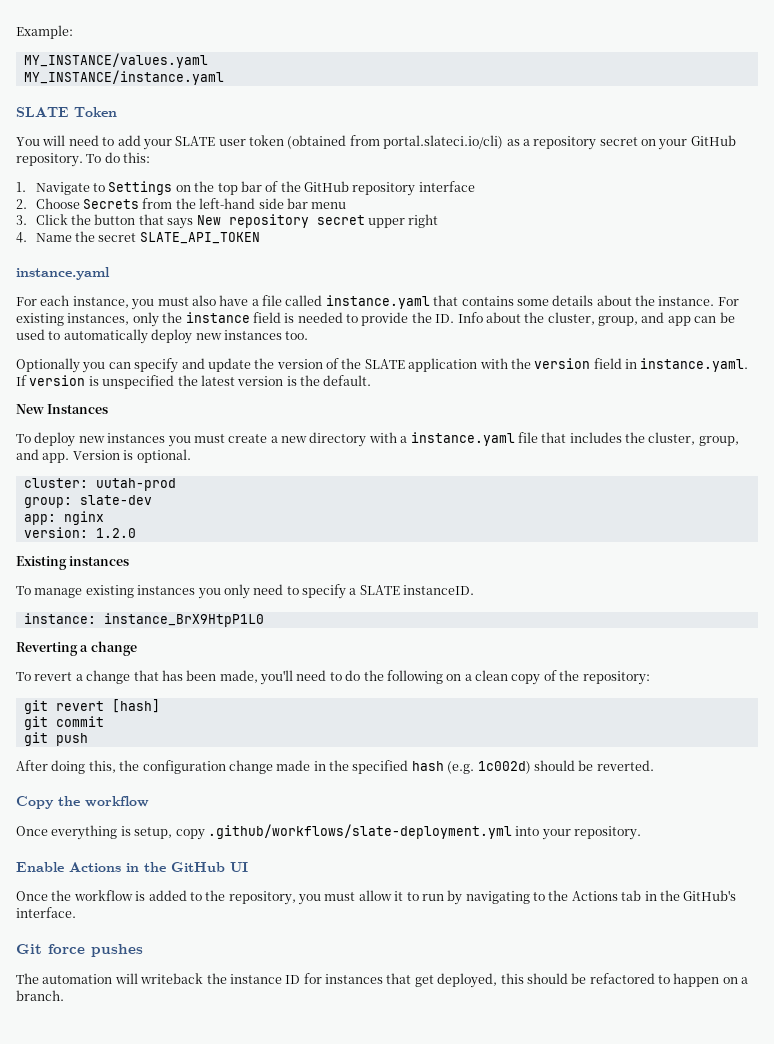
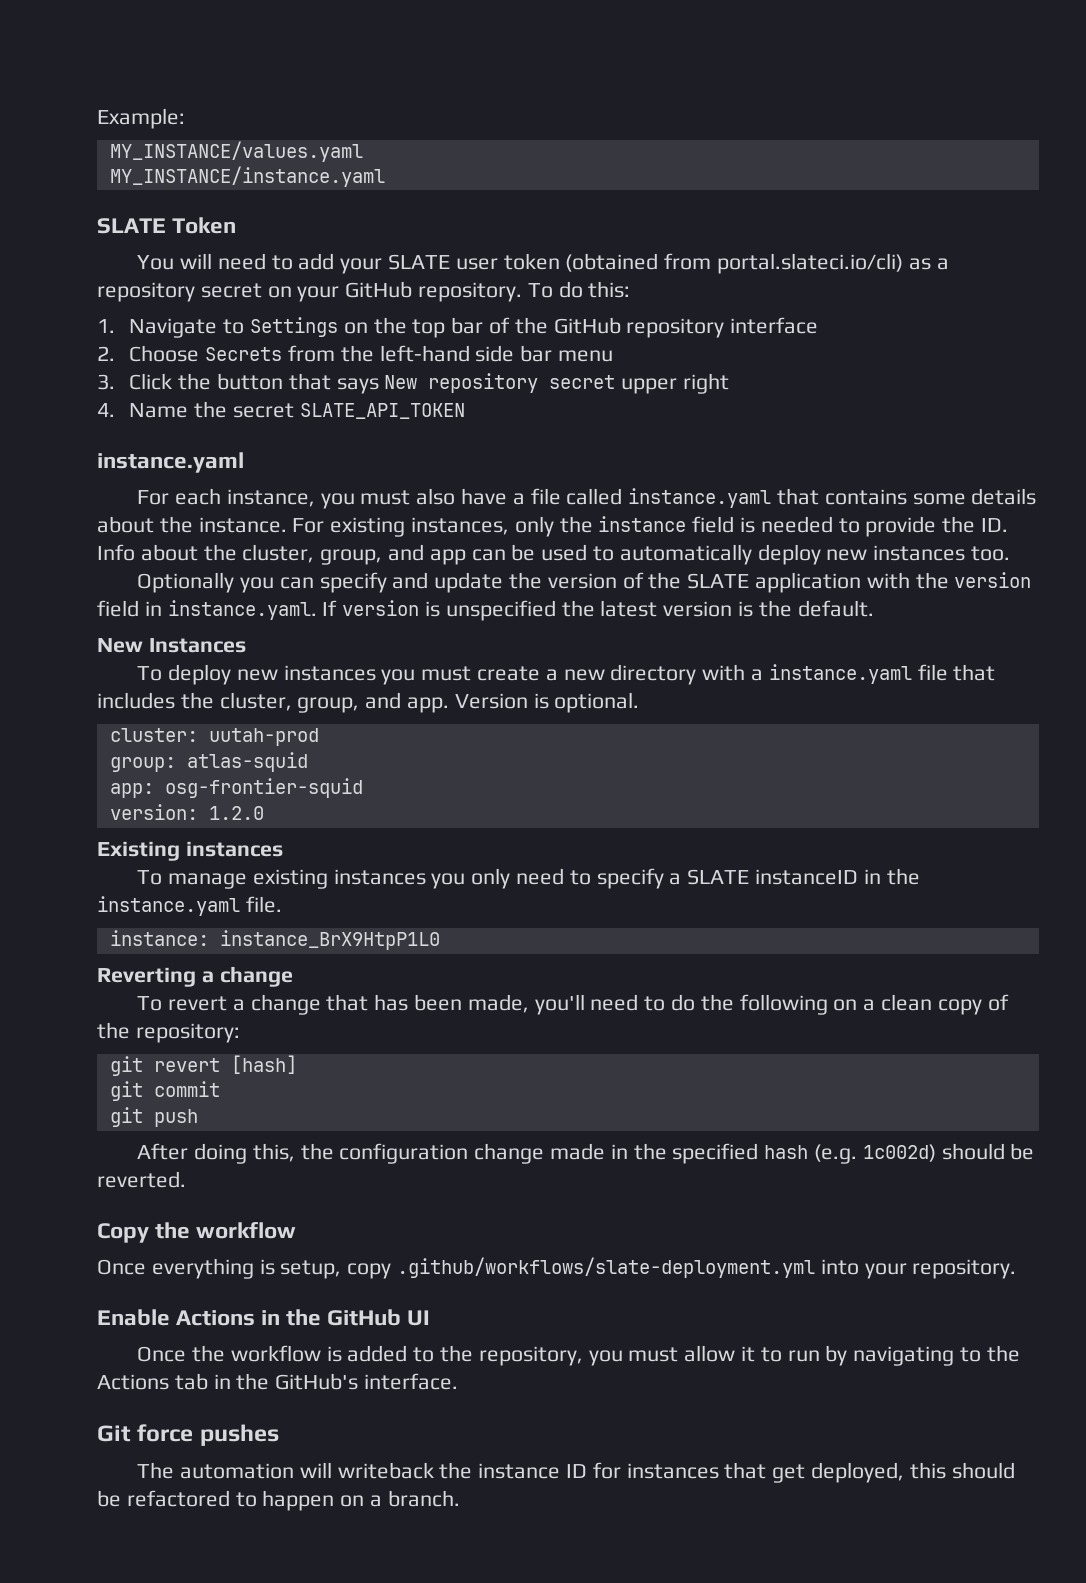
- group: slate-dev
+ group: atlas-squid
- app: nginx
+ app: osg-frontier-squid
- To manage existing instances you only need to specify a SLATE instanceID.
+ To manage existing instances you only need to specify a SLATE instanceID in the instance.yaml file.

